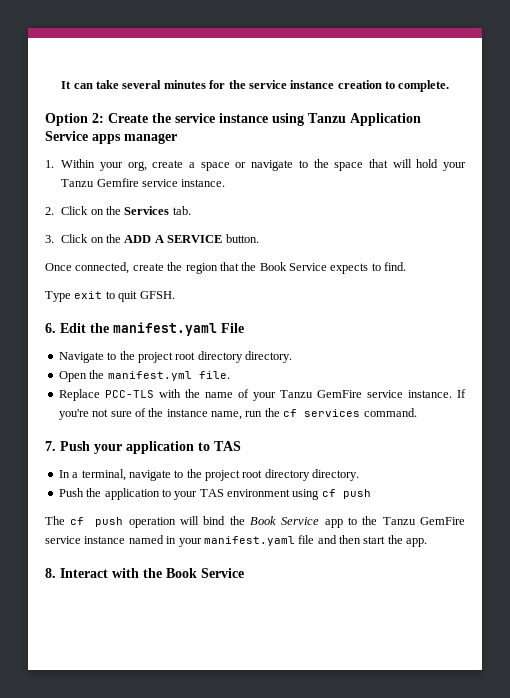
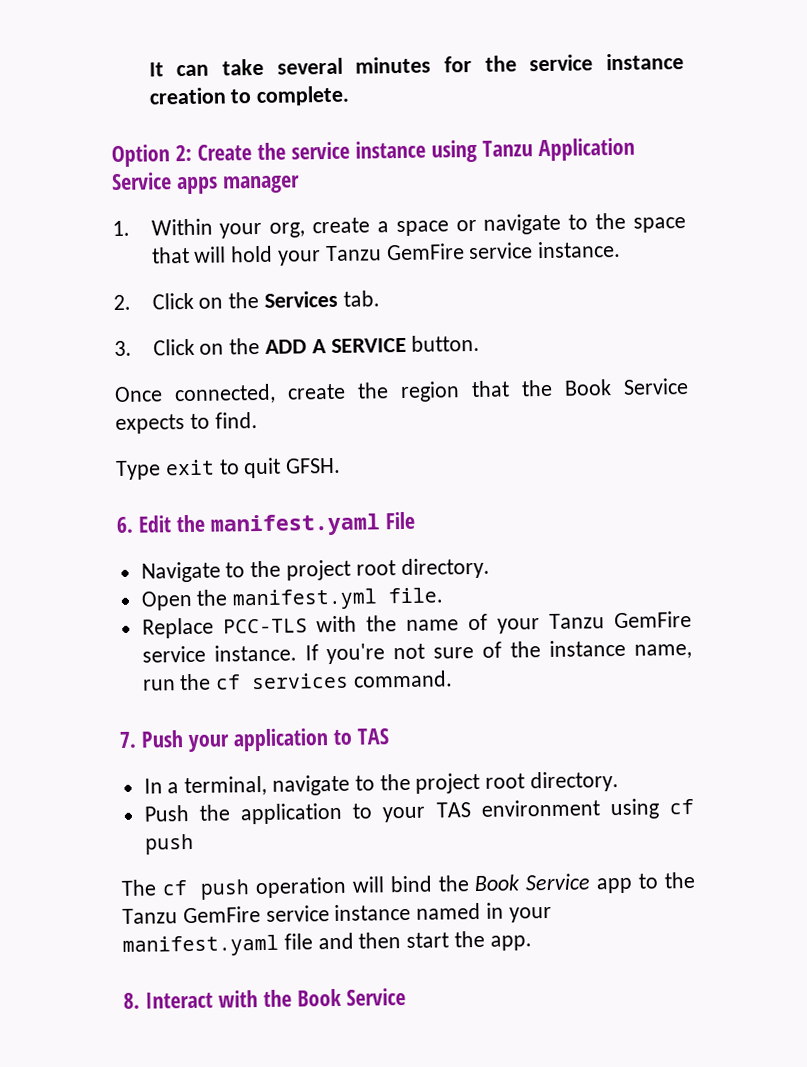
- 1. Within your org, create a space or navigate to the space that will hold your Tanzu Gemfire service instance.
+ 1. Within your org, create a space or navigate to the space that will hold your Tanzu GemFire service instance.
- Navigate to the project root directory directory.
+ Navigate to the project root directory.
- In a terminal, navigate to the project root directory directory.
+ In a terminal, navigate to the project root directory.

